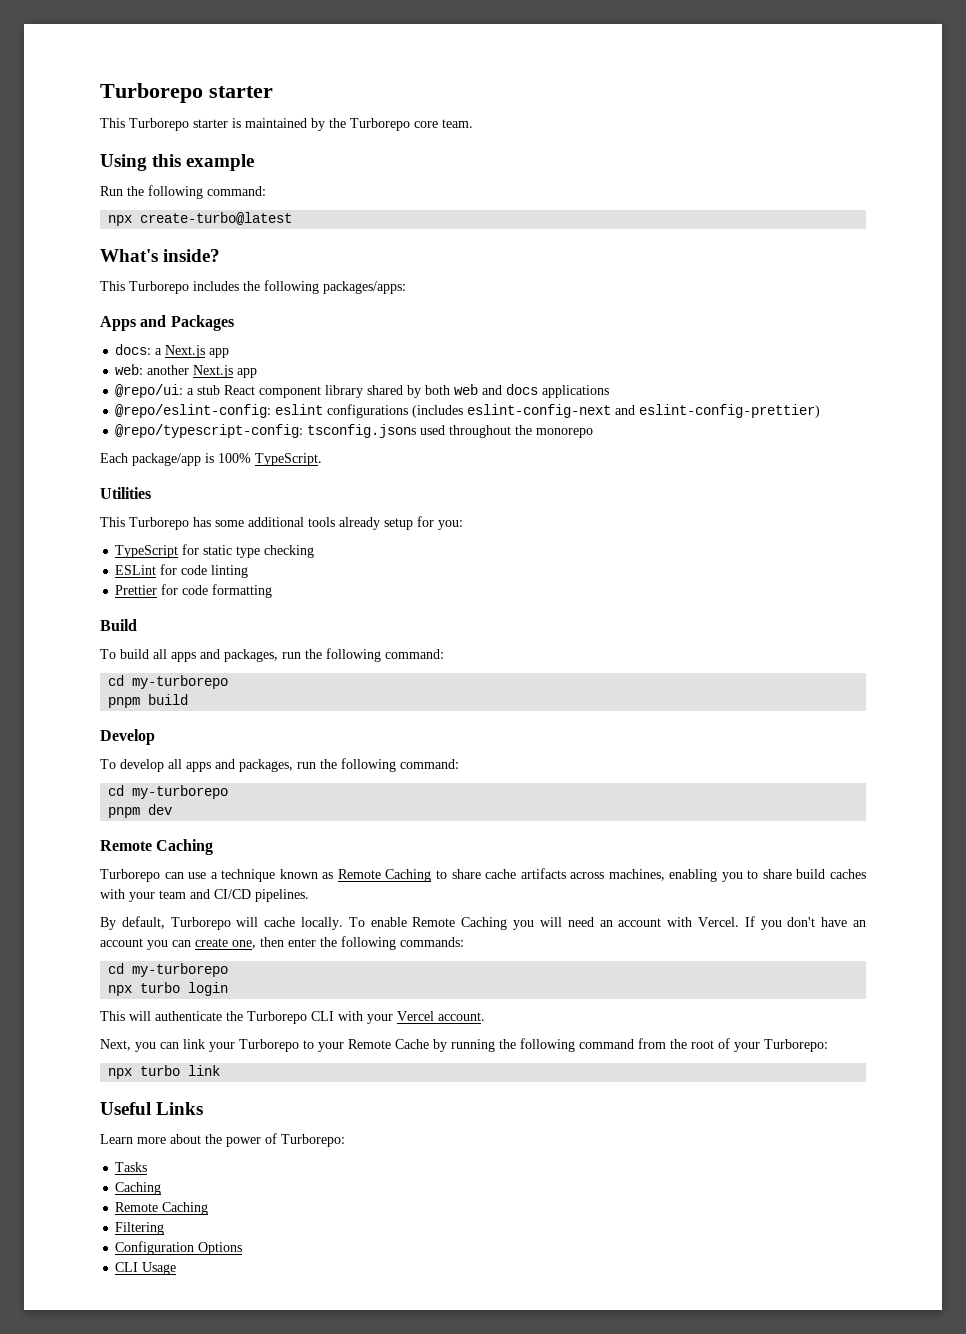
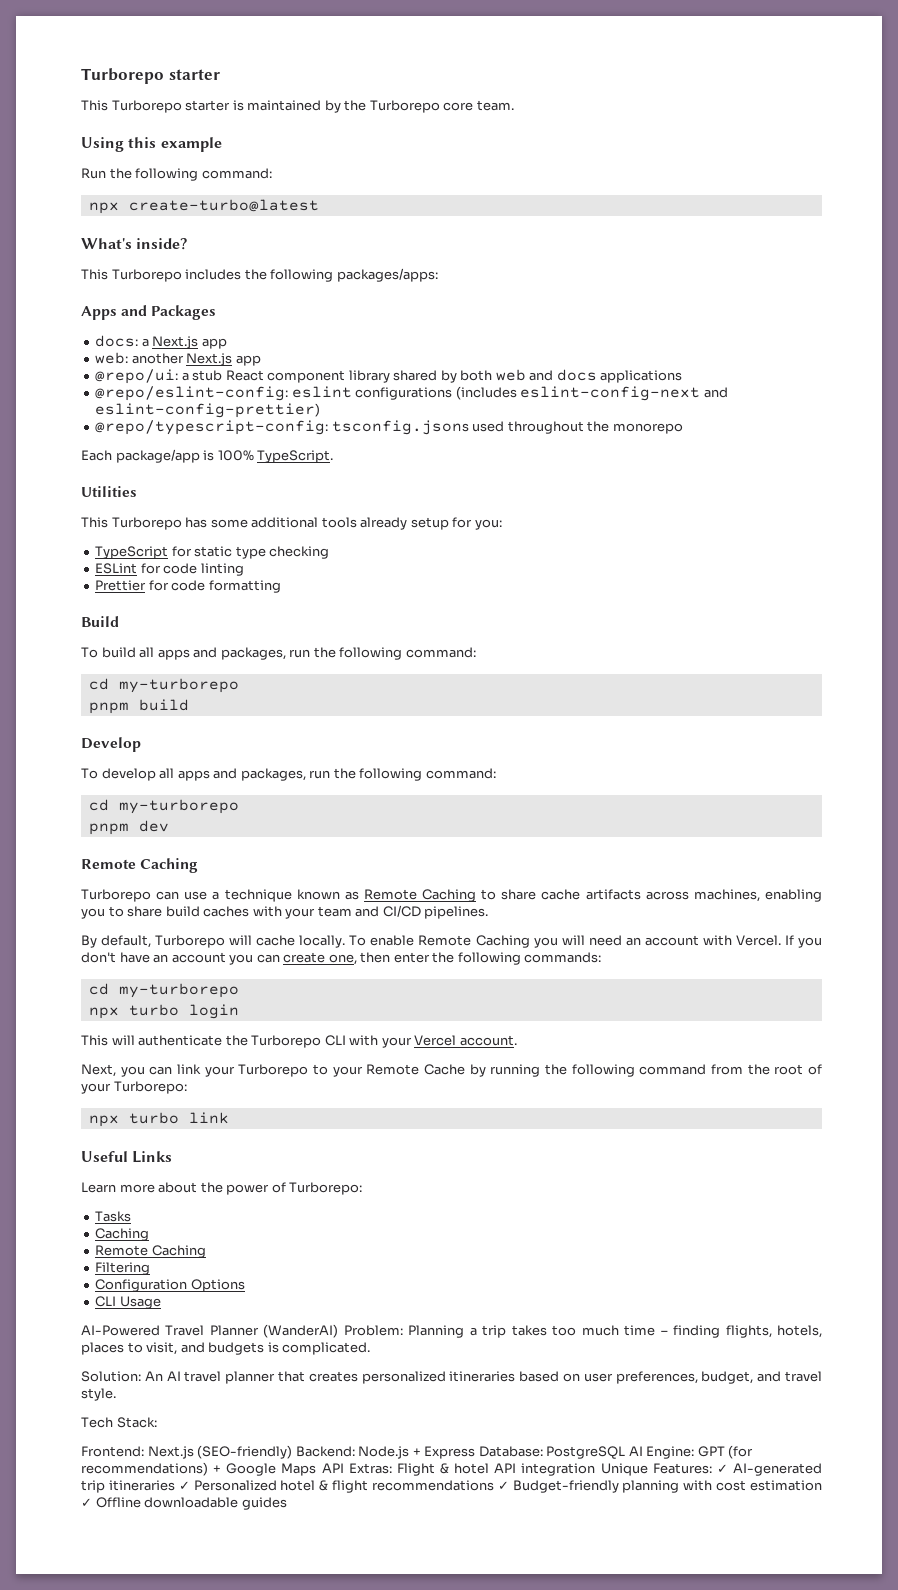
+ AI-Powered Travel Planner (WanderAI) Problem: Planning a trip takes too much time – finding flights, hotels, places to visit, and budgets is complicated.
+ Solution: An AI travel planner that creates personalized itineraries based on user preferences, budget, and travel style.
+ Tech Stack:
+ Frontend: Next.js (SEO-friendly) Backend: Node.js + Express Database: PostgreSQL AI Engine: GPT (for recommendations) + Google Maps API Extras: Flight & hotel API integration Unique Features: ✓ AI-generated trip itineraries ✓ Personalized hotel & flight recommendations ✓ Budget-friendly planning with cost estimation ✓ Offline downloadable guides

